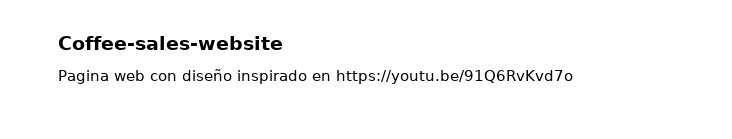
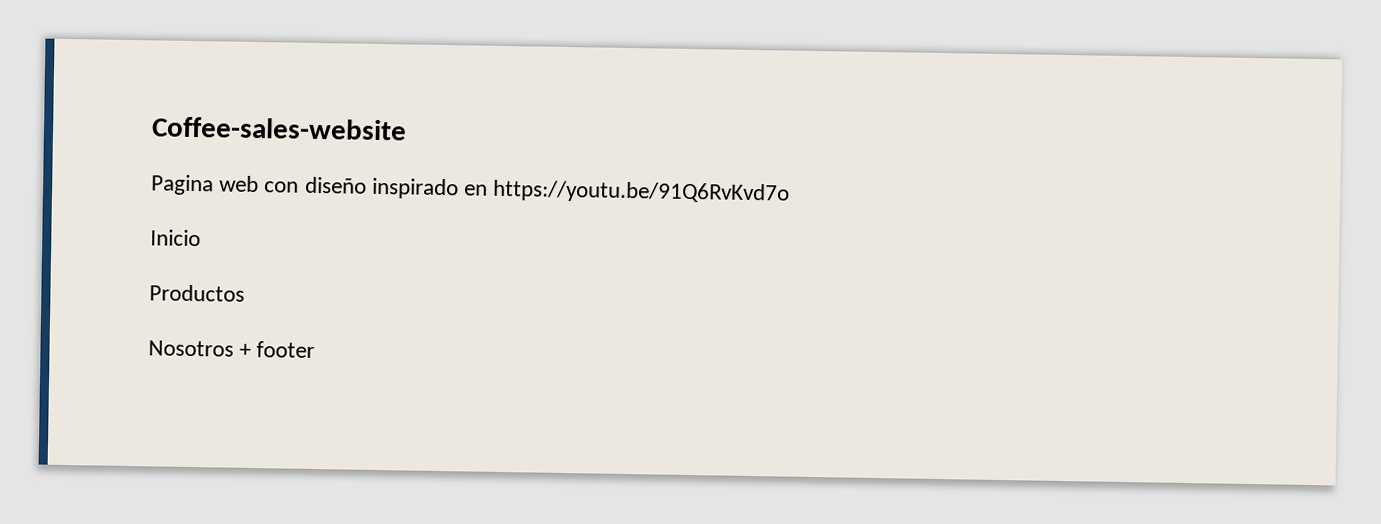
+ Inicio
+ Productos
+ Nosotros + footer

